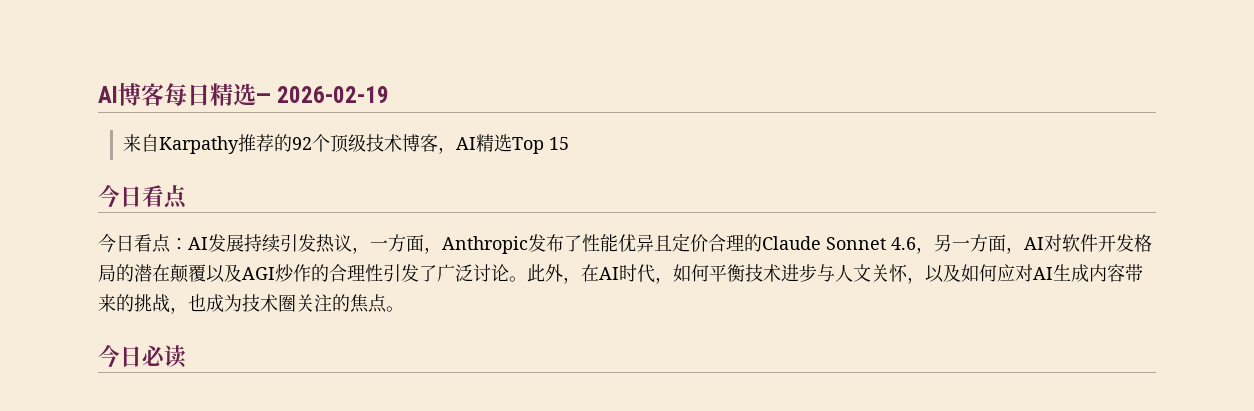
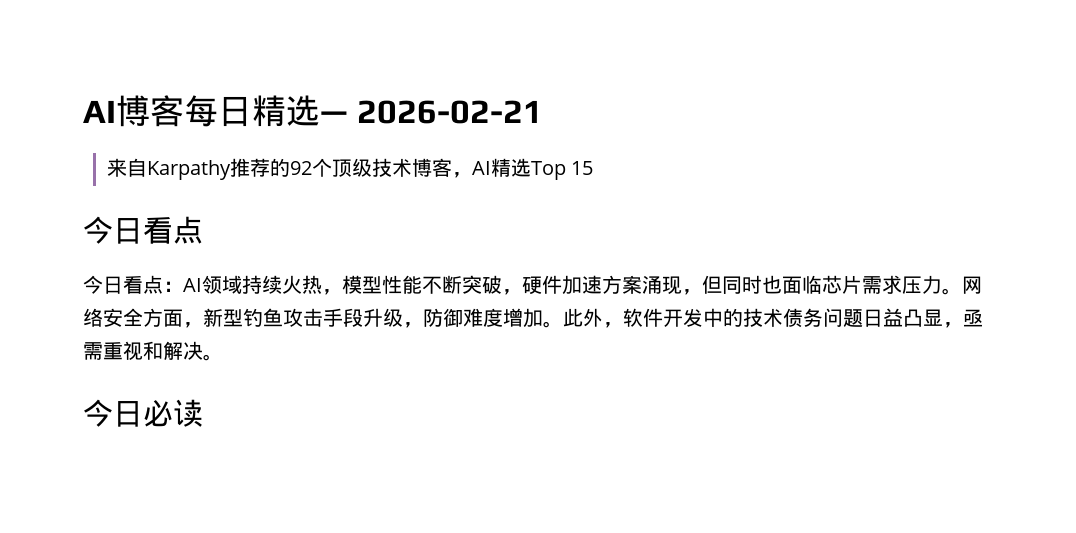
- AI博客每日精选— 2026-02-19
+ AI博客每日精选— 2026-02-21
- 今日看点：AI发展持续引发热议，一方面，Anthropic发布了性能优异且定价合理的Claude Sonnet 4.6，另一方面，AI对软件开发格局的潜在颠覆以及AGI炒作的合理性引发了广泛讨论。此外，在AI时代，如何平衡技术进步与人文关怀，以及如何应对AI生成内容带来的挑战，也成为技术圈关注的焦点。
+ 今日看点：AI领域持续火热，模型性能不断突破，硬件加速方案涌现，但同时也面临芯片需求压力。网络安全方面，新型钓鱼攻击手段升级，防御难度增加。此外，软件开发中的技术债务问题日益凸显，亟需重视和解决。

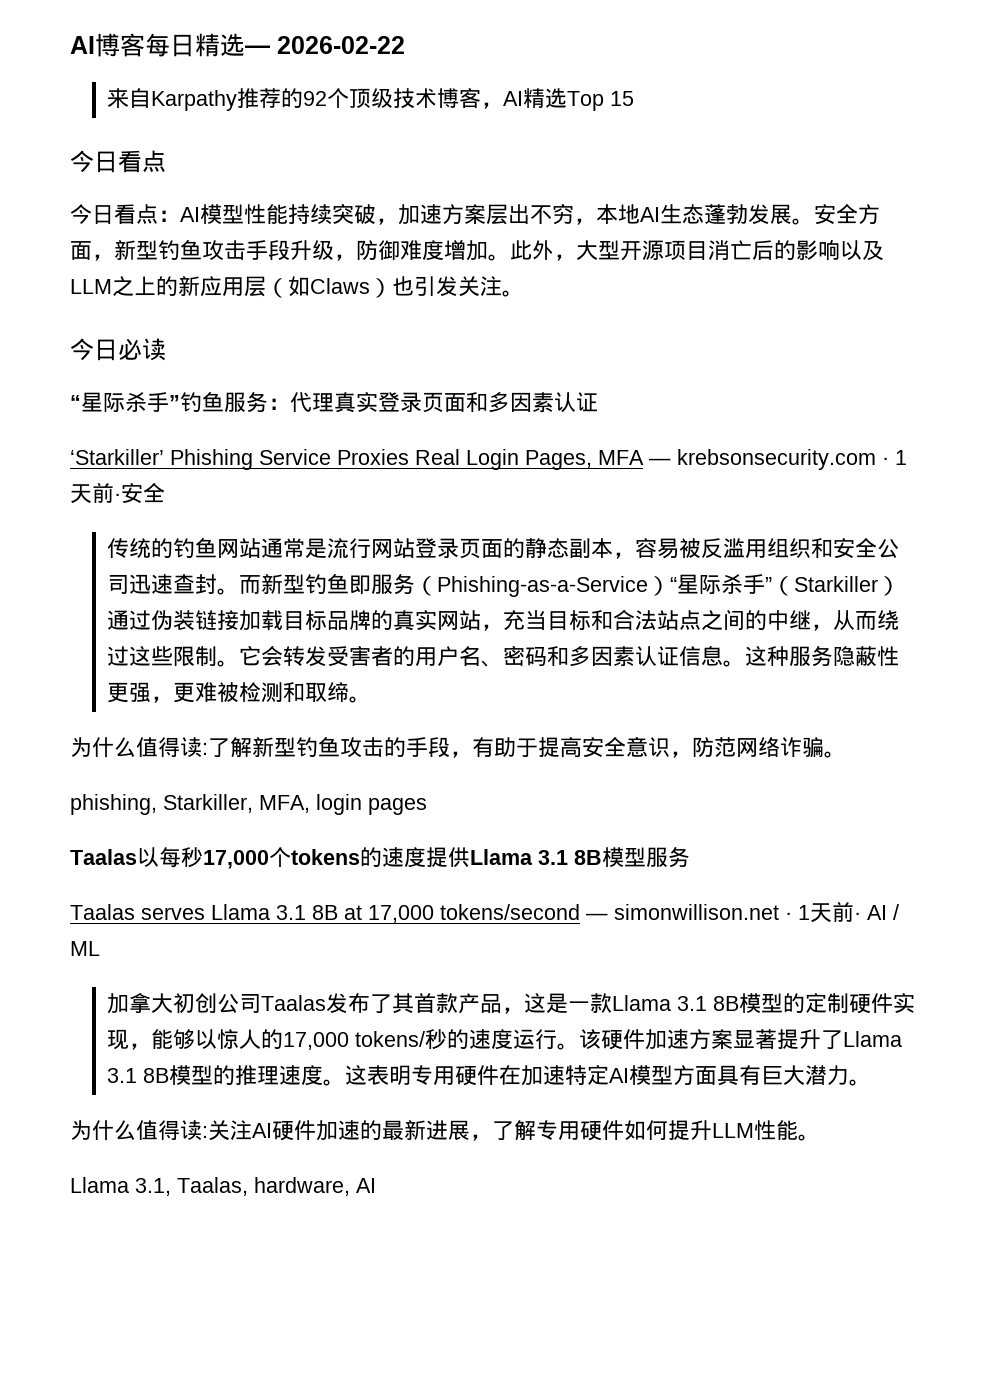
- AI博客每日精选— 2026-02-21
+ AI博客每日精选— 2026-02-22
- 今日看点：AI领域持续火热，模型性能不断突破，硬件加速方案涌现，但同时也面临芯片需求压力。网络安全方面，新型钓鱼攻击手段升级，防御难度增加。
+ 今日看点：AI模型性能持续突破，加速方案层出不穷，本地AI生态蓬勃发展。安全方面，新型钓鱼攻击手段升级，防御难度增加。
- 此外，软件开发中的技术债务问题日益凸显，亟需重视和解决。
+ 此外，大型开源项目消亡后的影响以及LLM之上的新应用层（如Claws）也引发关注。
  今日必读
+ “星际杀手”钓鱼服务：代理真实登录页面和多因素认证
+ ‘Starkiller’ Phishing Service Proxies Real Login Pages, MFA — krebsonsecurity.com · 1天前·安全
+ 传统的钓鱼网站通常是流行网站登录页面的静态副本，容易被反滥用组织和安全公司迅速查封。而新型钓鱼即服务（Phishing-as-a-Service）“星际杀手”（Starkiller）通过伪装链接加载目标品牌的真实网站，充当目标和合法站点之间的中继，从而绕过这些限制。它会转发受害者的用户名、密码和多因素认证信息。这种服务隐蔽性更强，更难被检测和取缔。
+ 为什么值得读:了解新型钓鱼攻击的手段，有助于提高安全意识，防范网络诈骗。
+ phishing, Starkiller, MFA, login pages
+ Taalas以每秒17,000个tokens的速度提供Llama 3.1 8B模型服务
+ Taalas serves Llama 3.1 8B at 17,000 tokens/second — simonwillison.net · 1天前· AI / ML
+ 加拿大初创公司Taalas发布了其首款产品，这是一款Llama 3.1 8B模型的定制硬件实现，能够以惊人的17,000 tokens/秒的速度运行。该硬件加速方案显著提升了Llama 3.1 8B模型的推理速度。这表明专用硬件在加速特定AI模型方面具有巨大潜力。
+ 为什么值得读:关注AI硬件加速的最新进展，了解专用硬件如何提升LLM性能。
+ Llama 3.1, Taalas, hardware, AI

